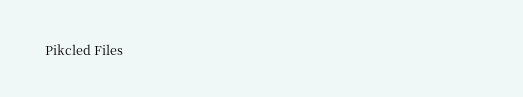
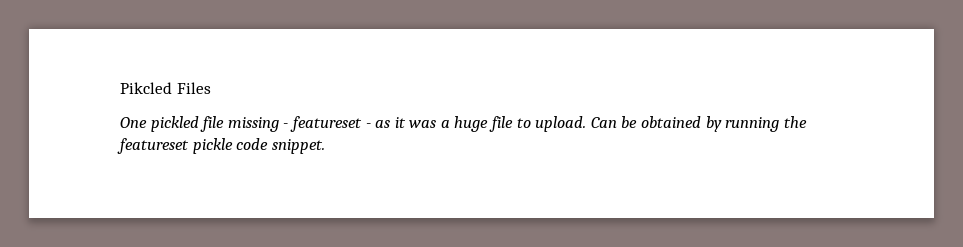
+ One pickled file missing - featureset - as it was a huge file to upload. Can be obtained by running the featureset pickle code snippet.

